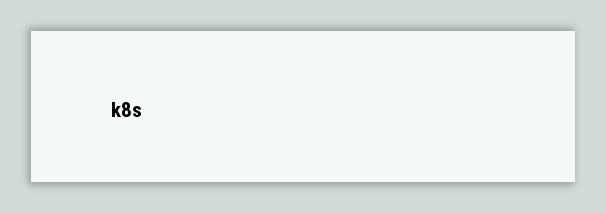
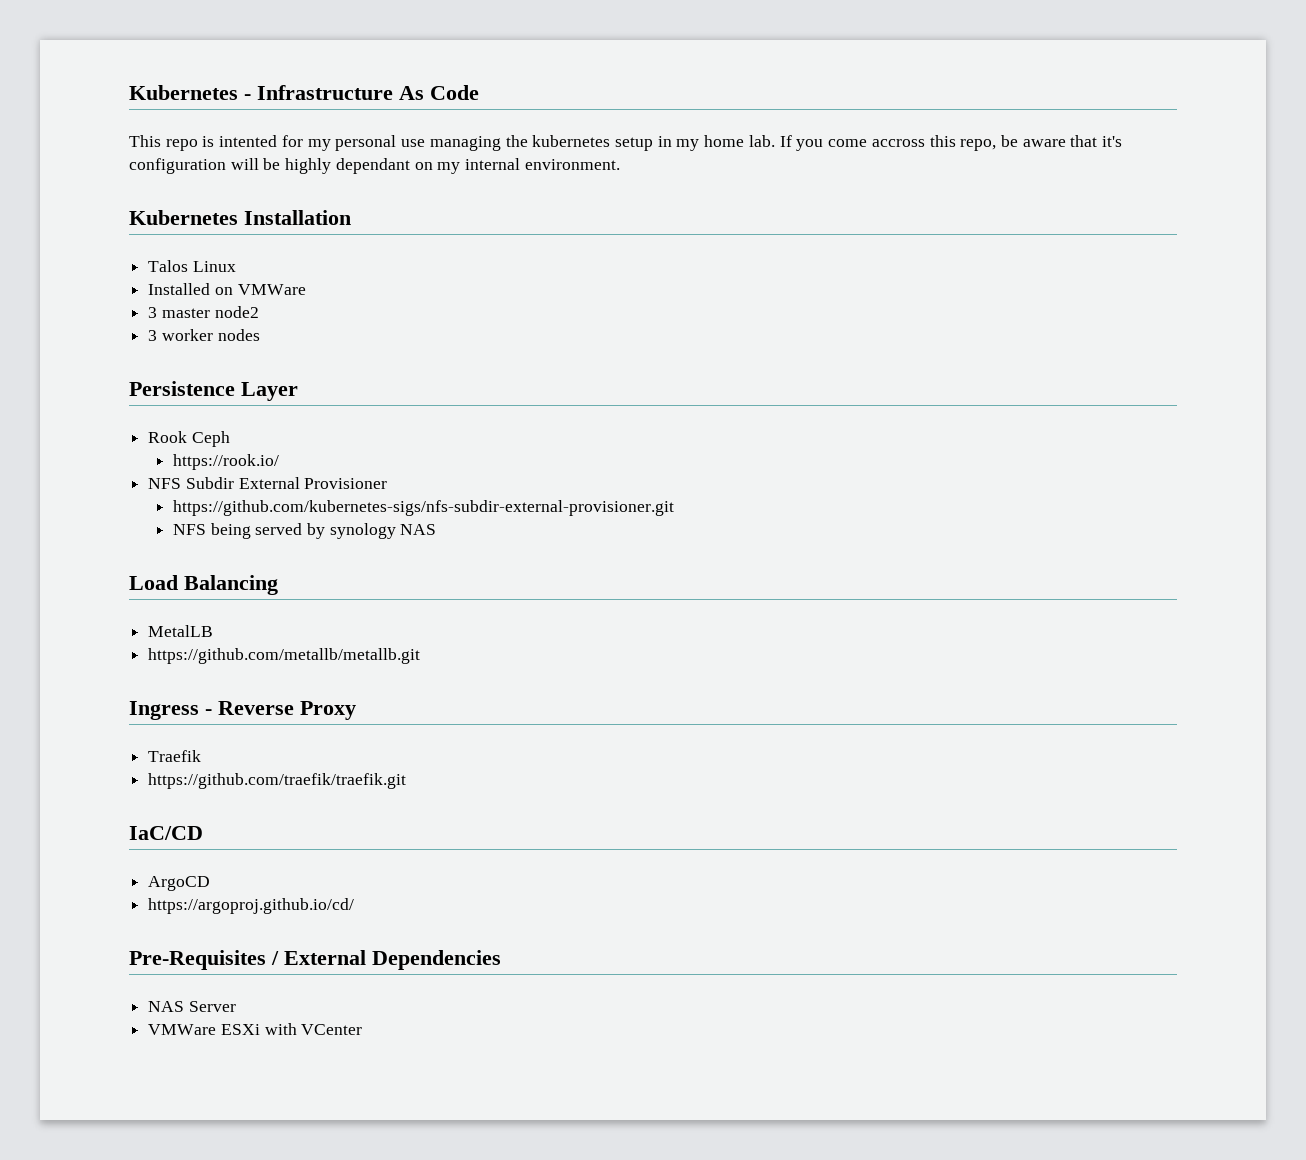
- k8s
+ Kubernetes - Infrastructure As Code
+ This repo is intented for my personal use managing the kubernetes setup in my home lab. If you come accross this repo, be aware that it's configuration will be highly dependant on my internal environment.
+ Kubernetes Installation
+ Talos Linux
+ Installed on VMWare
+ 3 master node2
+ 3 worker nodes
+ Persistence Layer
+ Rook Ceph
+ https://rook.io/
+ NFS Subdir External Provisioner
+ https://github.com/kubernetes-sigs/nfs-subdir-external-provisioner.git
+ NFS being served by synology NAS
+ Load Balancing
+ MetalLB
+ https://github.com/metallb/metallb.git
+ Ingress - Reverse Proxy
+ Traefik
+ https://github.com/traefik/traefik.git
+ IaC/CD
+ ArgoCD
+ https://argoproj.github.io/cd/
+ Pre-Requisites / External Dependencies
+ NAS Server
+ VMWare ESXi with VCenter

